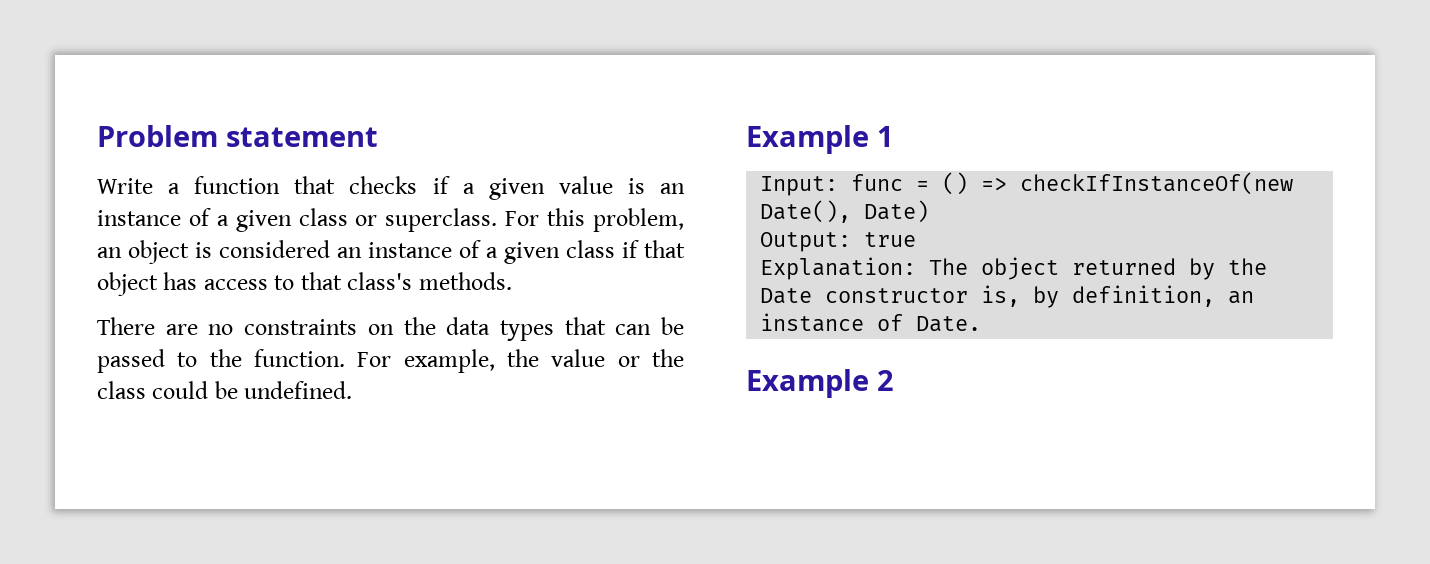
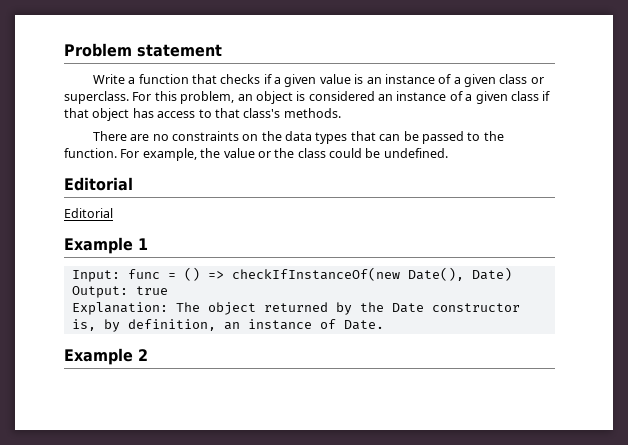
  For example, the value or the class could be undefined.
+ Editorial
+ Editorial

